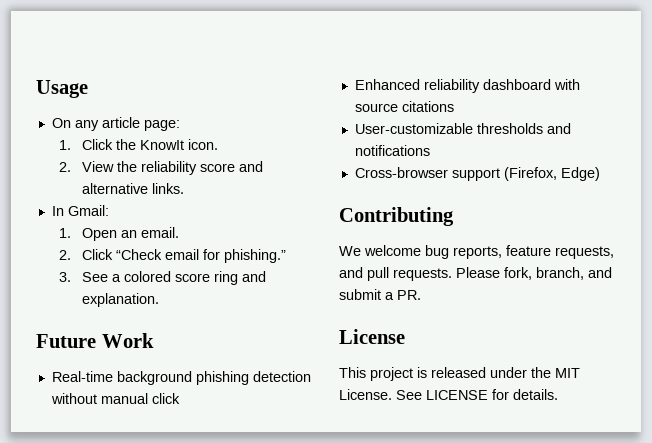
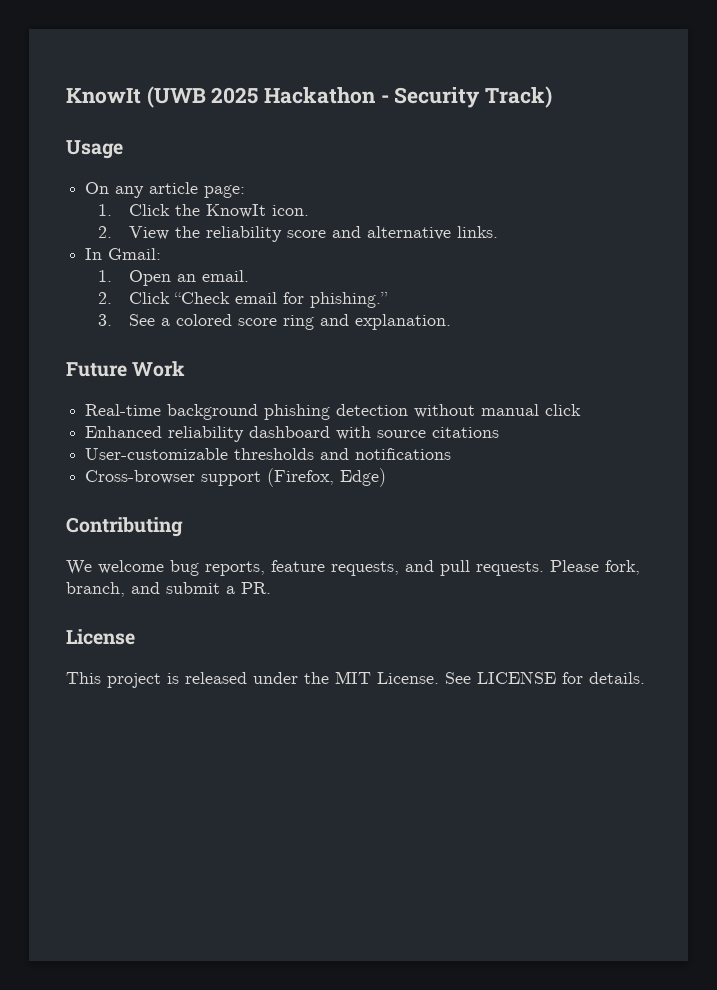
+ KnowIt (UWB 2025 Hackathon - Security Track)

